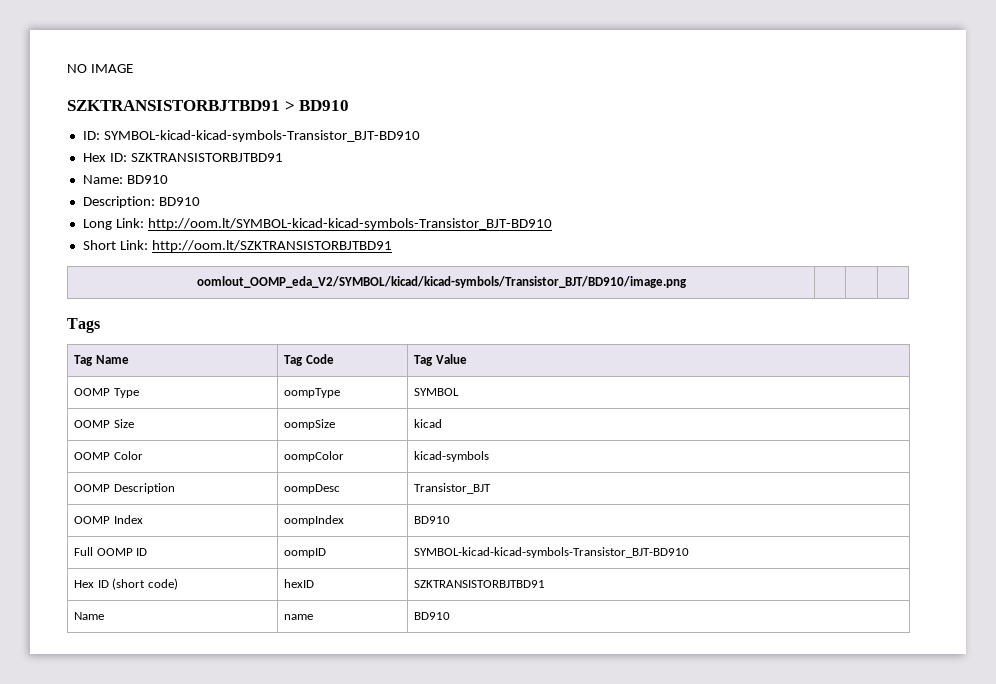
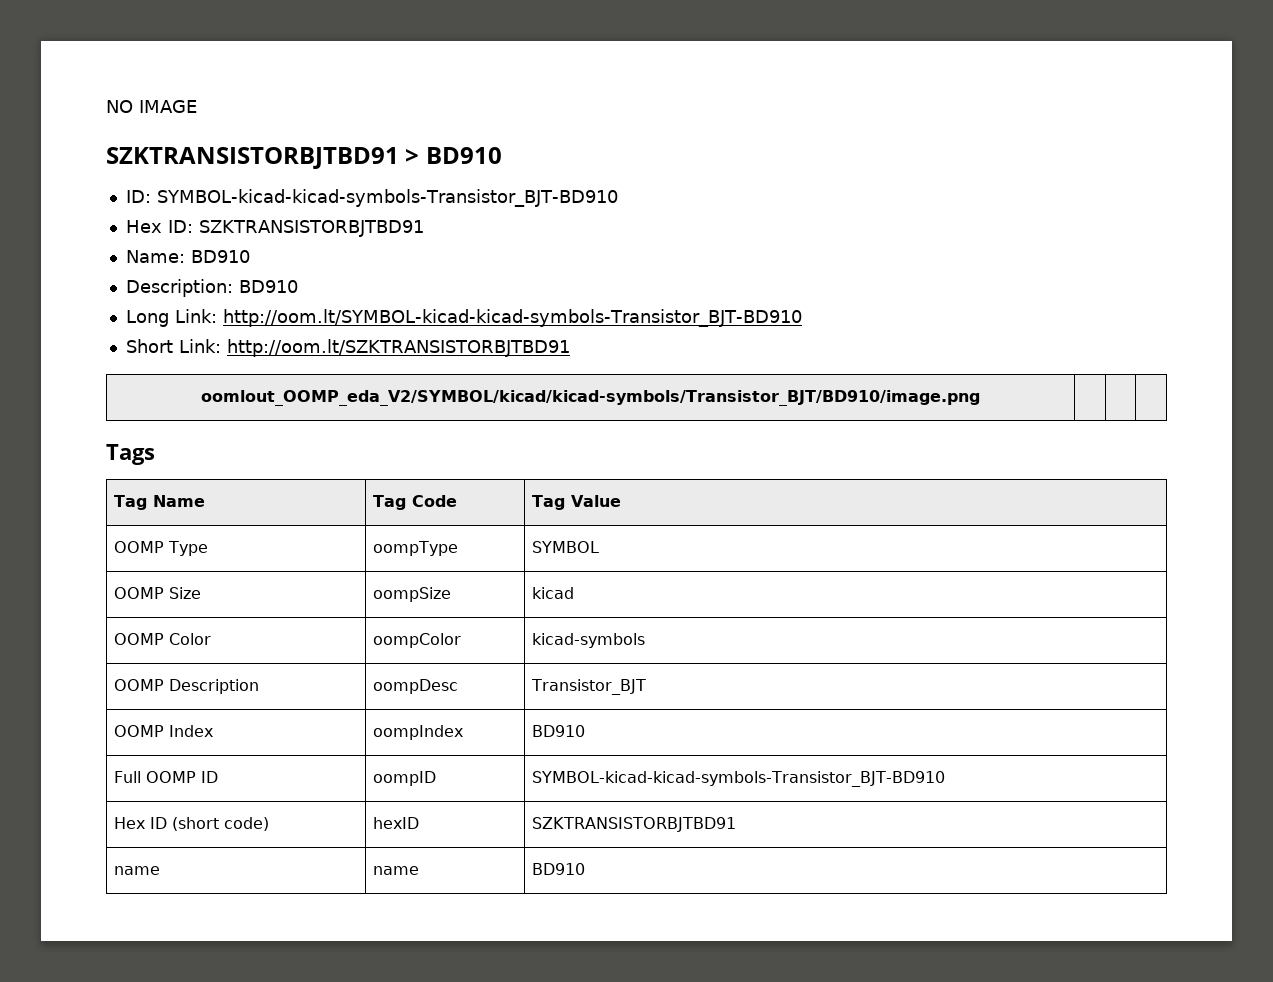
- Name | name | BD910
+ name | name | BD910

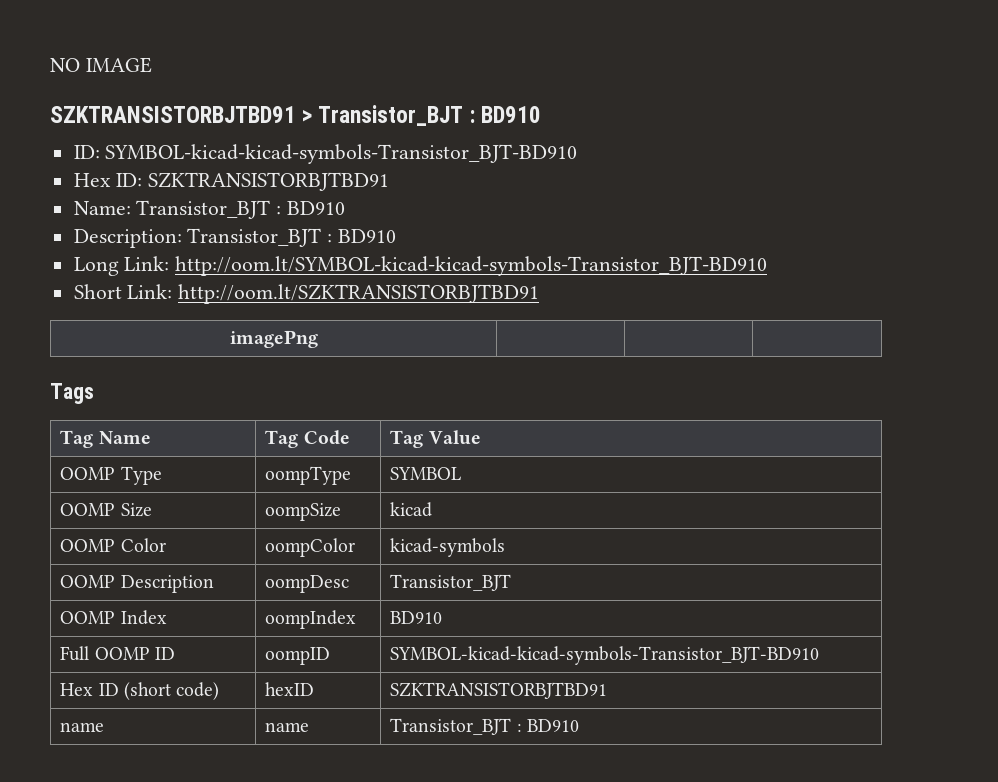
- SZKTRANSISTORBJTBD91 > BD910
+ SZKTRANSISTORBJTBD91 > Transistor_BJT : BD910
- Name: BD910
+ Name: Transistor_BJT : BD910
- Description: BD910
+ Description: Transistor_BJT : BD910
- oomlout_OOMP_eda_V2/SYMBOL/kicad/kicad-symbols/Transistor_BJT/BD910/image.png | | |
+ imagePng | | |
- name | name | BD910
+ name | name | Transistor_BJT : BD910

